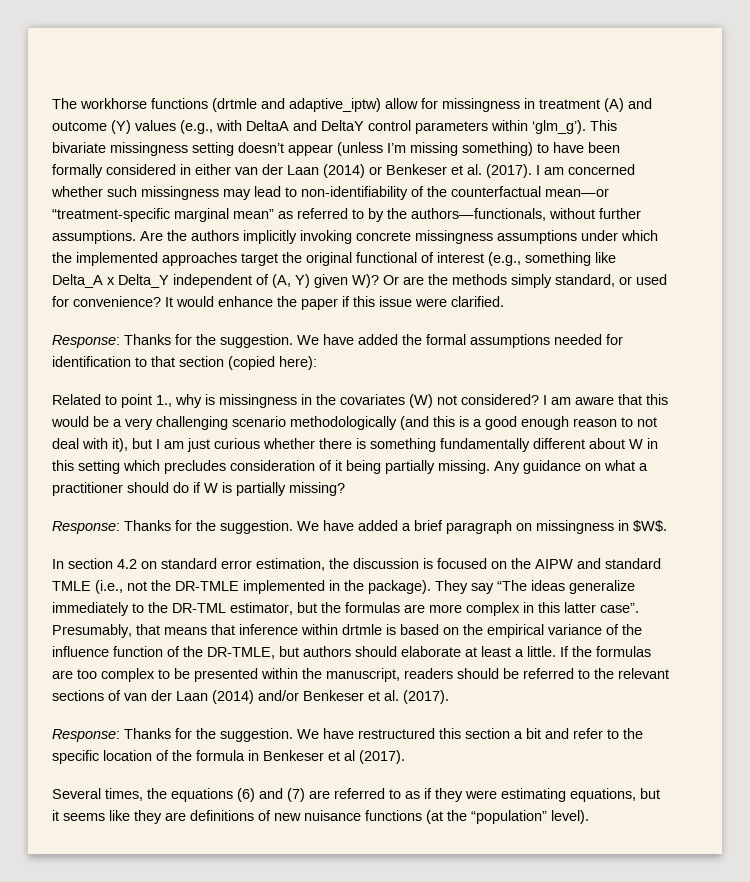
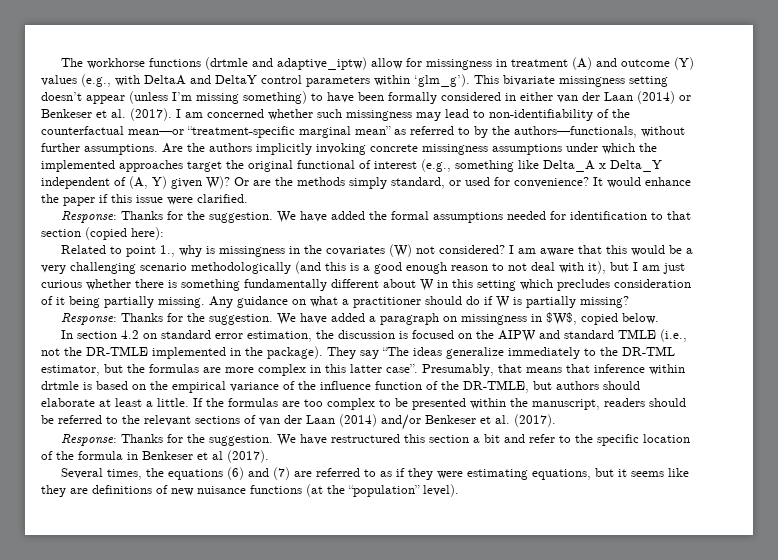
- We have added a brief paragraph on missingness in $W$.
+ We have added a paragraph on missingness in $W$, copied below.

